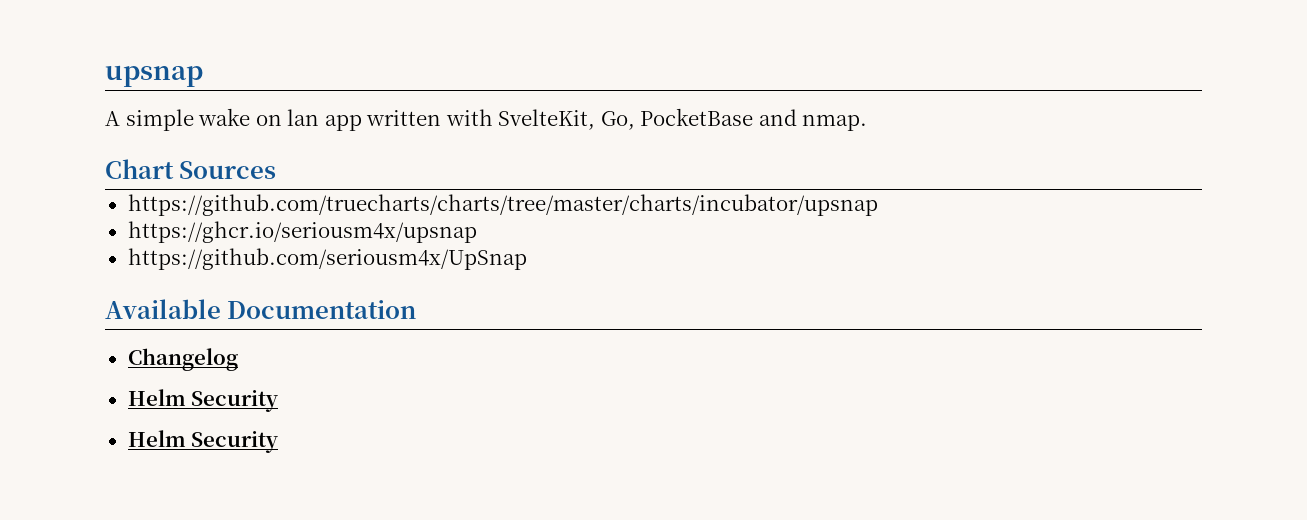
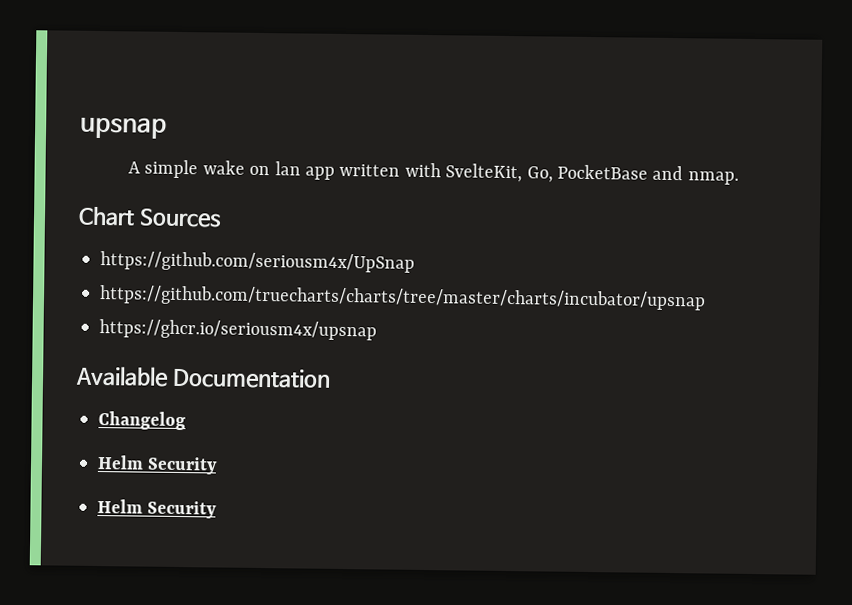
+ https://github.com/seriousm4x/UpSnap
- https://github.com/seriousm4x/UpSnap

